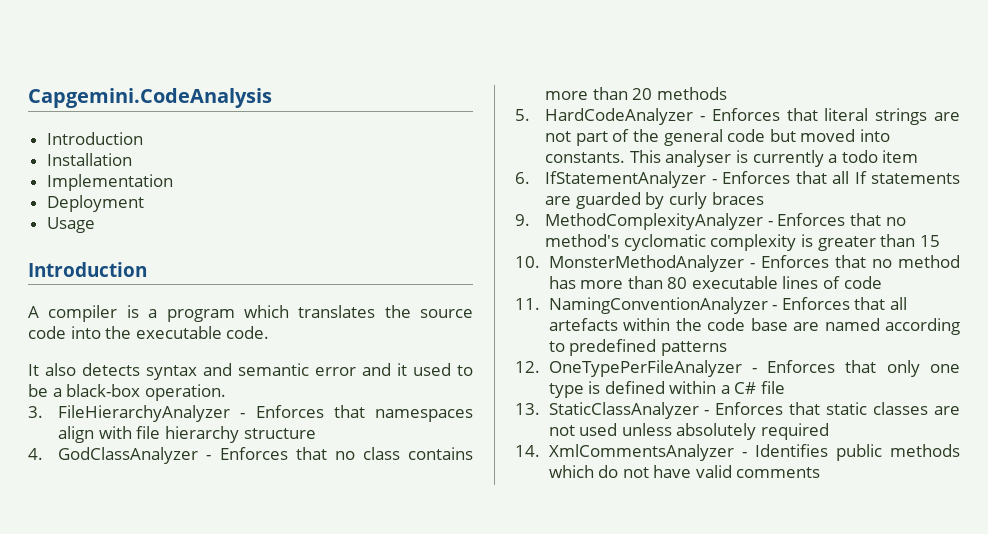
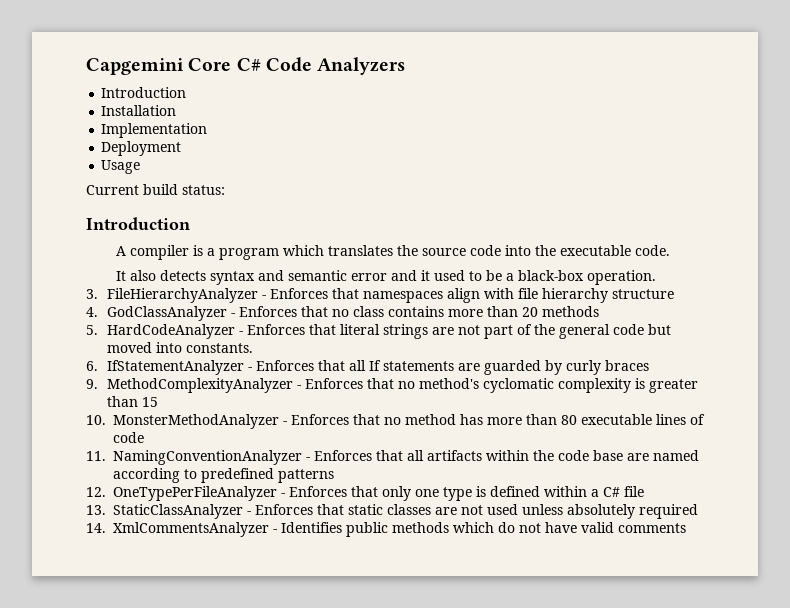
- Capgemini.CodeAnalysis
+ Capgemini Core C# Code Analyzers
+ Current build status:
- This analyser is currently a todo item
- 11. NamingConventionAnalyzer - Enforces that all artefacts within the code base are named according to predefined patterns
+ 11. NamingConventionAnalyzer - Enforces that all artifacts within the code base are named according to predefined patterns

